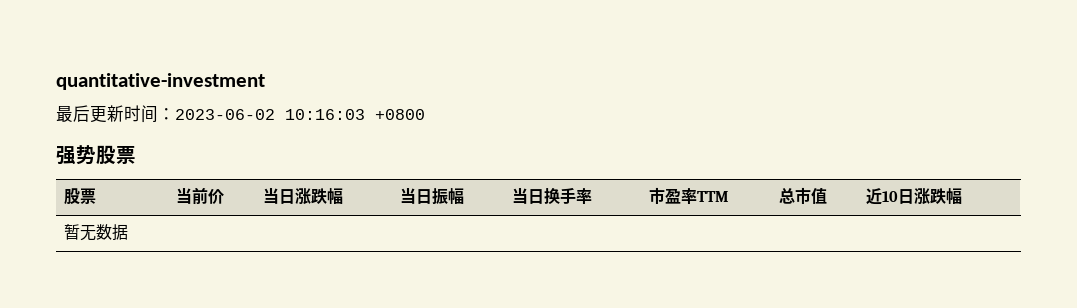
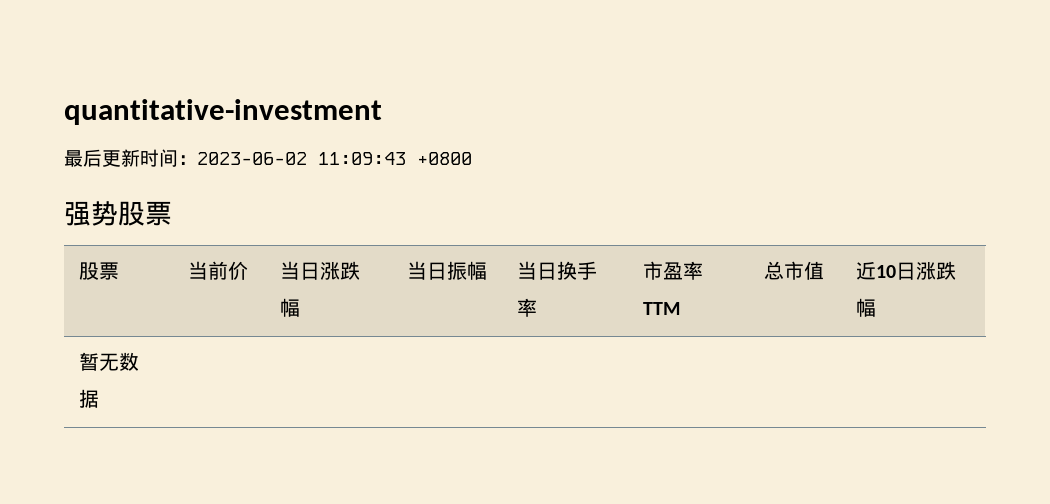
- 最后更新时间：2023-06-02 10:16:03 +0800
+ 最后更新时间：2023-06-02 11:09:43 +0800

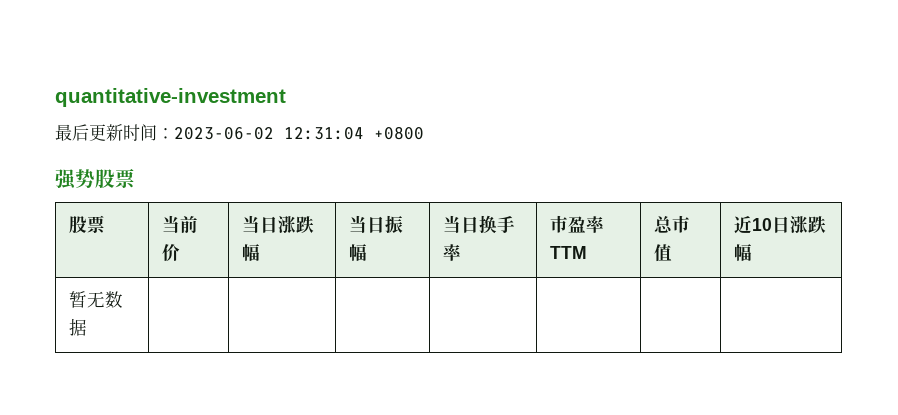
- 最后更新时间：2023-06-02 11:09:43 +0800
+ 最后更新时间：2023-06-02 12:31:04 +0800

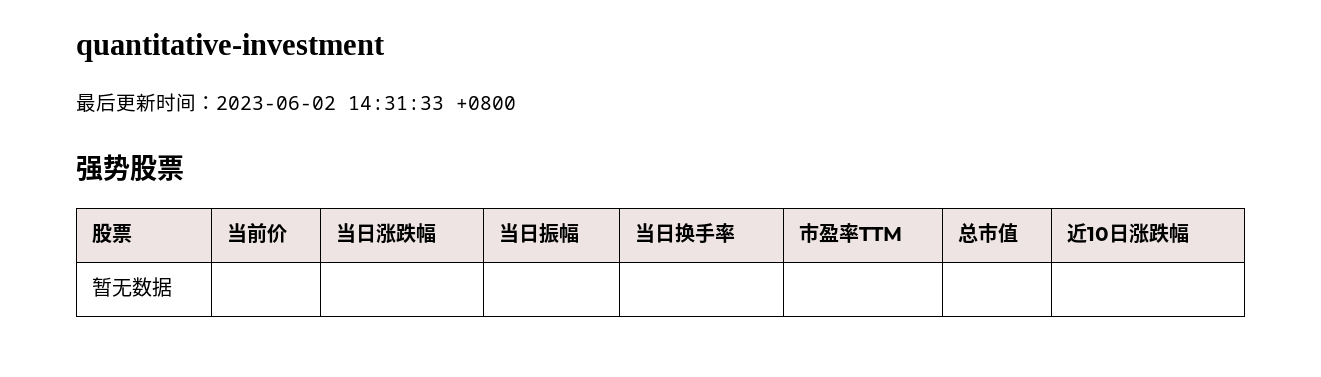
- 最后更新时间：2023-06-02 12:31:04 +0800
+ 最后更新时间：2023-06-02 14:31:33 +0800

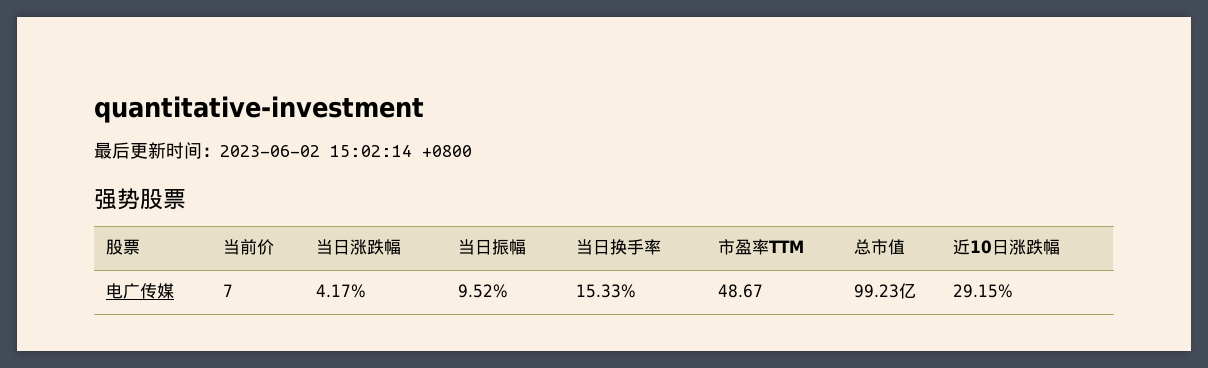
- 最后更新时间：2023-06-02 14:31:33 +0800
+ 最后更新时间：2023-06-02 15:02:14 +0800
- 暂无数据 | | | | | | |
+ 电广传媒 | 7 | 4.17% | 9.52% | 15.33% | 48.67 | 99.23亿 | 29.15%

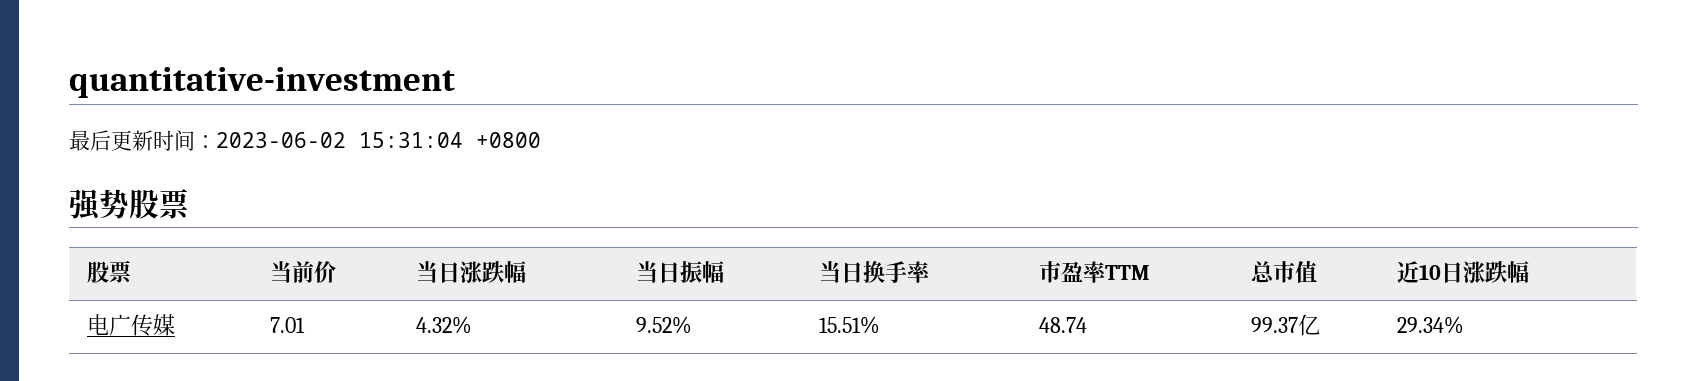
- 最后更新时间：2023-06-02 15:02:14 +0800
+ 最后更新时间：2023-06-02 15:31:04 +0800
- 电广传媒 | 7 | 4.17% | 9.52% | 15.33% | 48.67 | 99.23亿 | 29.15%
+ 电广传媒 | 7.01 | 4.32% | 9.52% | 15.51% | 48.74 | 99.37亿 | 29.34%

